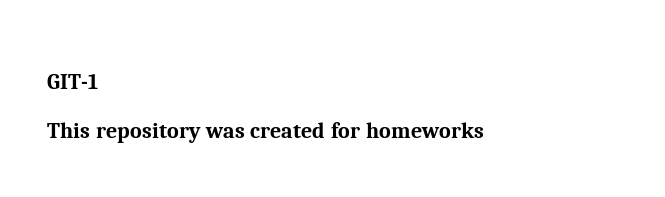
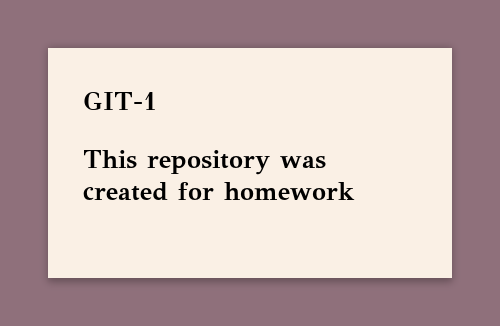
- This repository was created for homeworks
+ This repository was created for homework

